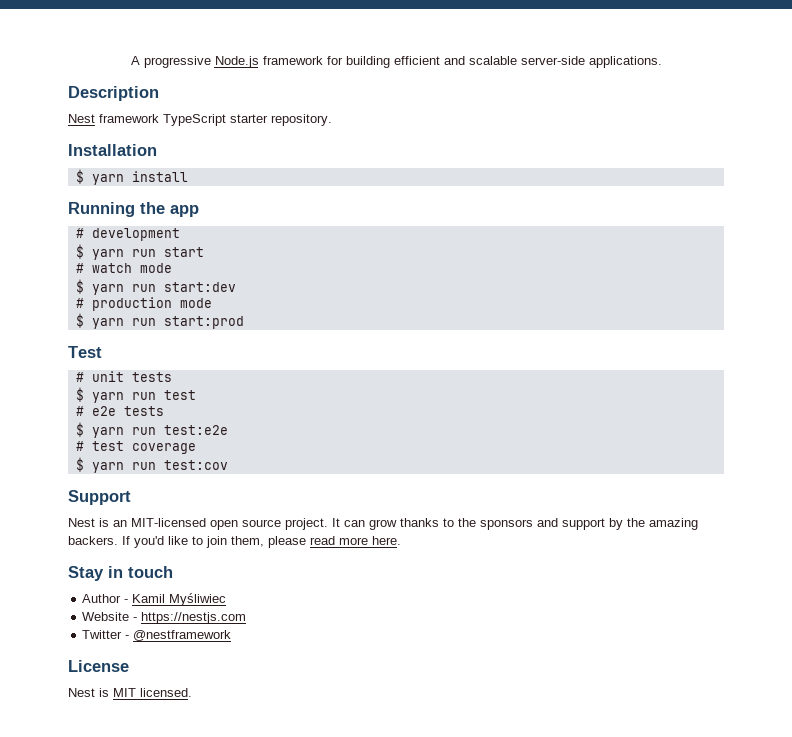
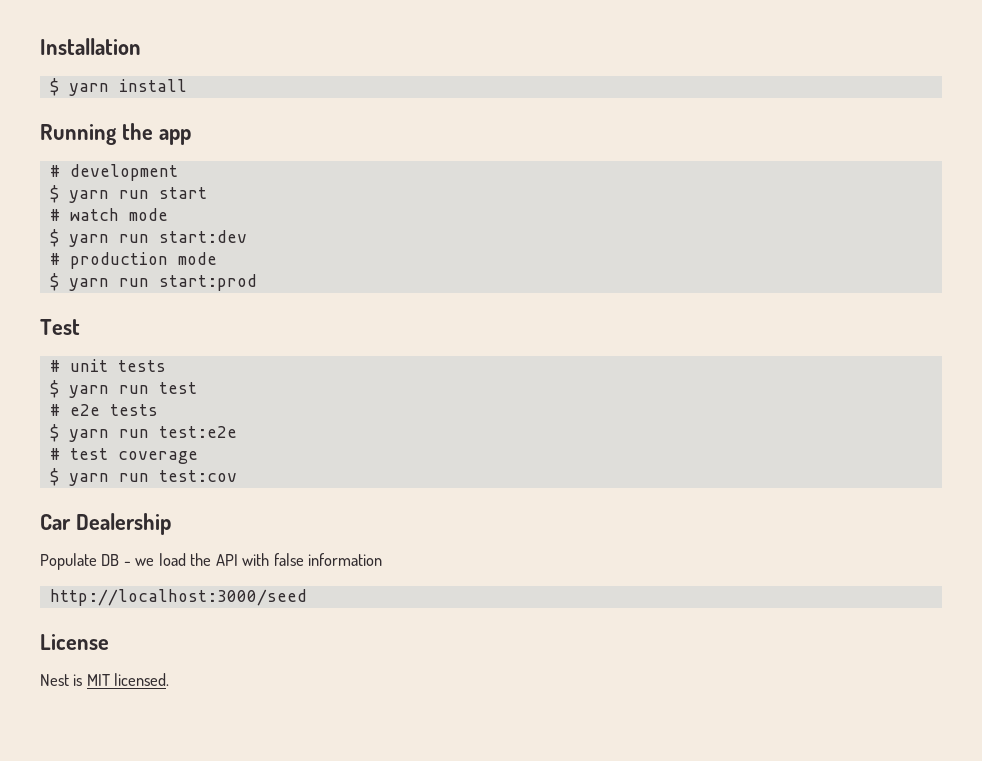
- A progressive Node.js framework for building efficient and scalable server-side applications.
- Description
- Nest framework TypeScript starter repository.
- Support
- Nest is an MIT-licensed open source project. It can grow thanks to the sponsors and support by the amazing backers. If you'd like to join them, please read more here.
- Stay in touch
- Author - Kamil Myśliwiec
- Website - https://nestjs.com
- Twitter - @nestframework
+ Car Dealership
+ Populate DB - we load the API with false information
+ http://localhost:3000/seed

